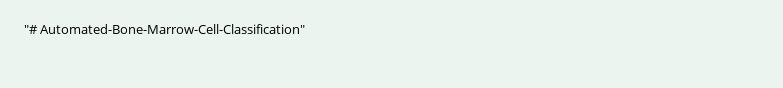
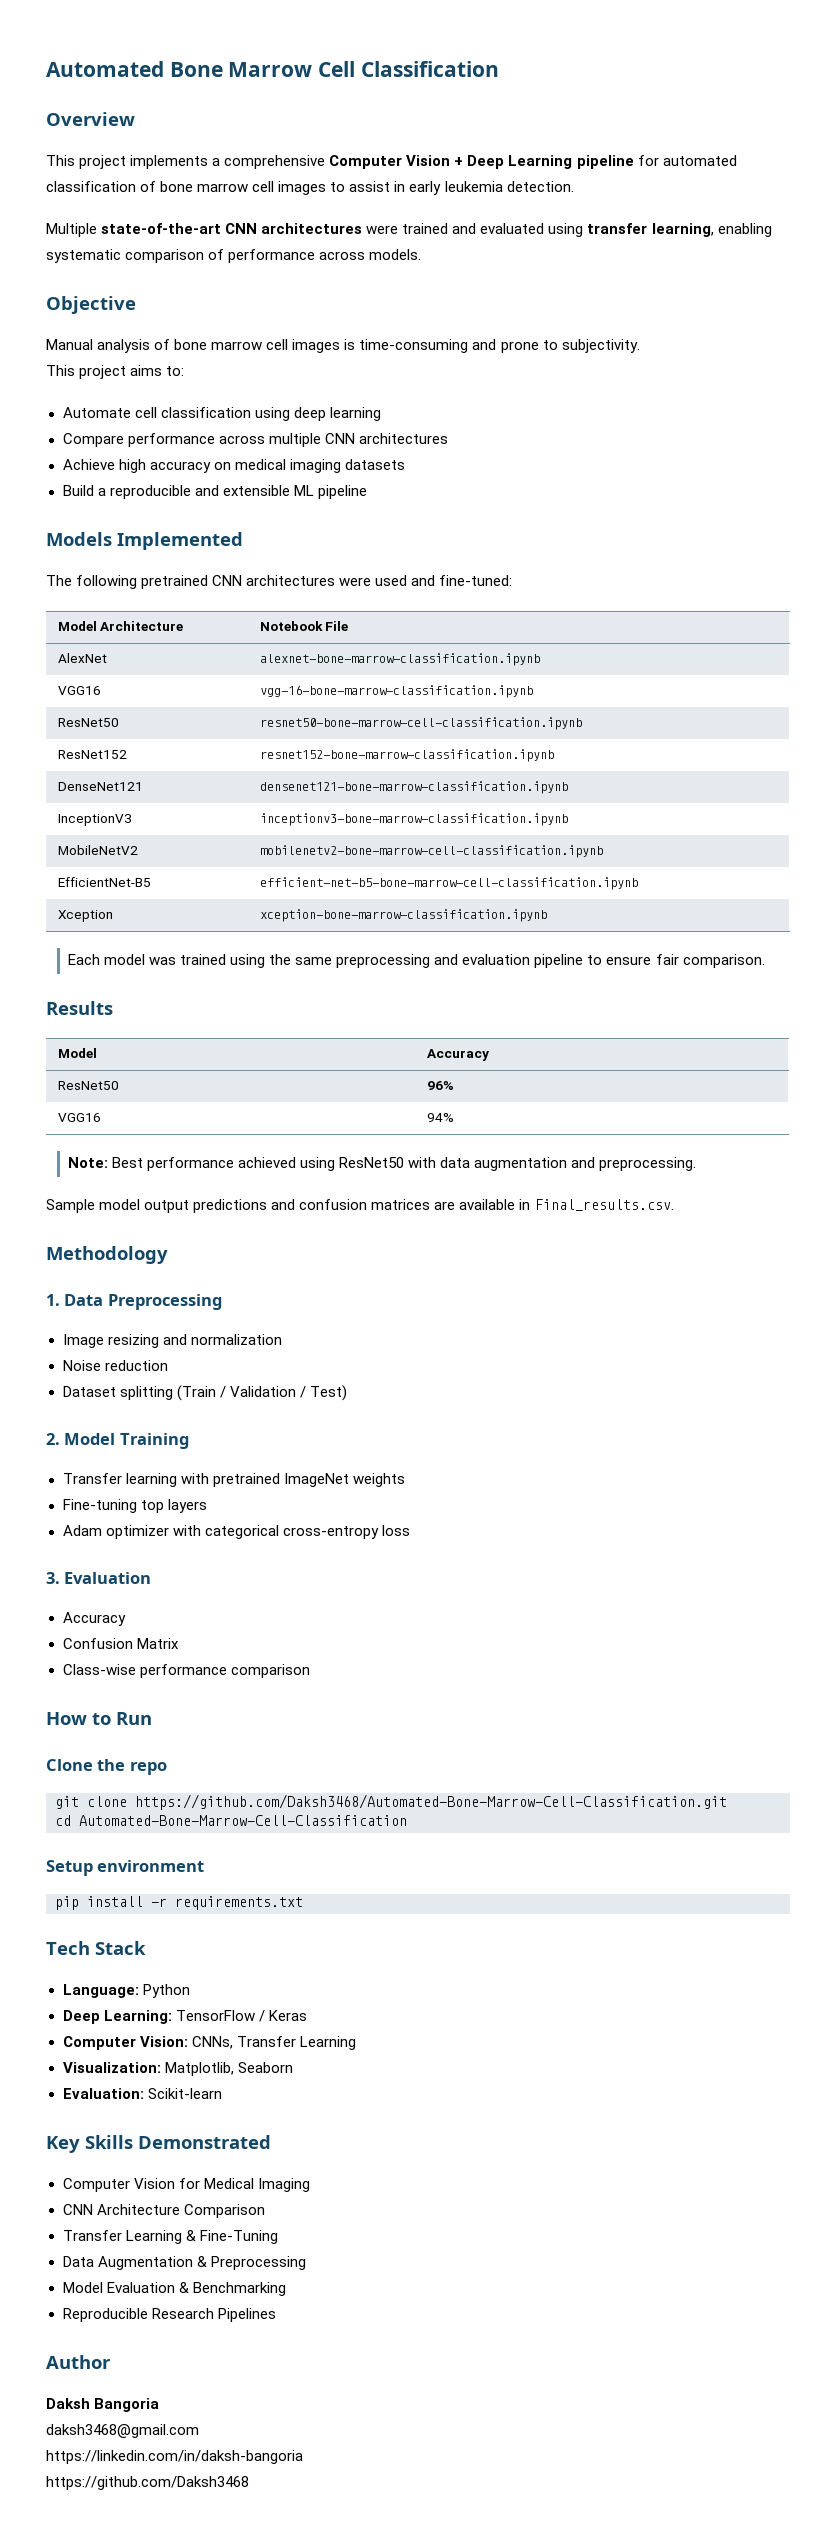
- "# Automated-Bone-Marrow-Cell-Classification"
+ Automated Bone Marrow Cell Classification
+ Overview
+ This project implements a comprehensive Computer Vision + Deep Learning pipeline for automated classification of bone marrow cell images to assist in early leukemia detection.
+ Multiple state-of-the-art CNN architectures were trained and evaluated using transfer learning, enabling systematic comparison of performance across models.
+ Objective
+ Manual analysis of bone marrow cell images is time-consuming and prone to subjectivity.
+ This project aims to:
+ Automate cell classification using deep learning
+ Compare performance across multiple CNN architectures
+ Achieve high accuracy on medical imaging datasets
+ Build a reproducible and extensible ML pipeline
+ Models Implemented
+ The following pretrained CNN architectures were used and fine-tuned:
+ Model Architecture | Notebook File
+ AlexNet | alexnet-bone-marrow-classification.ipynb
+ VGG16 | vgg-16-bone-marrow-classification.ipynb
+ ResNet50 | resnet50-bone-marrow-cell-classification.ipynb
+ ResNet152 | resnet152-bone-marrow-classification.ipynb
+ DenseNet121 | densenet121-bone-marrow-classification.ipynb
+ InceptionV3 | inceptionv3-bone-marrow-classification.ipynb
+ MobileNetV2 | mobilenetv2-bone-marrow-cell-classification.ipynb
+ EfficientNet-B5 | efficient-net-b5-bone-marrow-cell-classification.ipynb
+ Xception | xception-bone-marrow-classification.ipynb
+ Each model was trained using the same preprocessing and evaluation pipeline to ensure fair comparison.
+ Results
+ Model | Accuracy
+ ResNet50 | 96%
+ VGG16 | 94%
+ Note: Best performance achieved using ResNet50 with data augmentation and preprocessing.
+ Sample model output predictions and confusion matrices are available in Final_results.csv.
+ Methodology
+ 1. Data Preprocessing
+ Image resizing and normalization
+ Noise reduction
+ Dataset splitting (Train / Validation / Test)
+ 2. Model Training
+ Transfer learning with pretrained ImageNet weights
+ Fine-tuning top layers
+ Adam optimizer with categorical cross-entropy loss
+ 3. Evaluation
+ Accuracy
+ Confusion Matrix
+ Class-wise performance comparison
+ How to Run
+ Clone the repo
+ git clone https://github.com/Daksh3468/Automated-Bone-Marrow-Cell-Classification.git
+ cd Automated-Bone-Marrow-Cell-Classification
+ Setup environment
+ pip install -r requirements.txt
+ Tech Stack
+ Language: Python
+ Deep Learning: TensorFlow / Keras
+ Computer Vision: CNNs, Transfer Learning
+ Visualization: Matplotlib, Seaborn
+ Evaluation: Scikit-learn
+ Key Skills Demonstrated
+ Computer Vision for Medical Imaging
+ CNN Architecture Comparison
+ Transfer Learning & Fine-Tuning
+ Data Augmentation & Preprocessing
+ Model Evaluation & Benchmarking
+ Reproducible Research Pipelines
+ Author
+ Daksh Bangoria
+ daksh3468@gmail.com
+ https://linkedin.com/in/daksh-bangoria
+ https://github.com/Daksh3468

